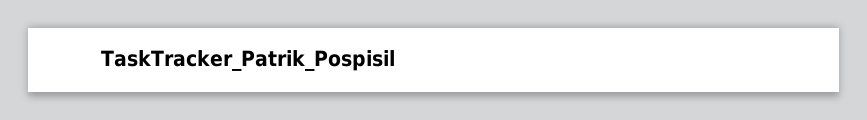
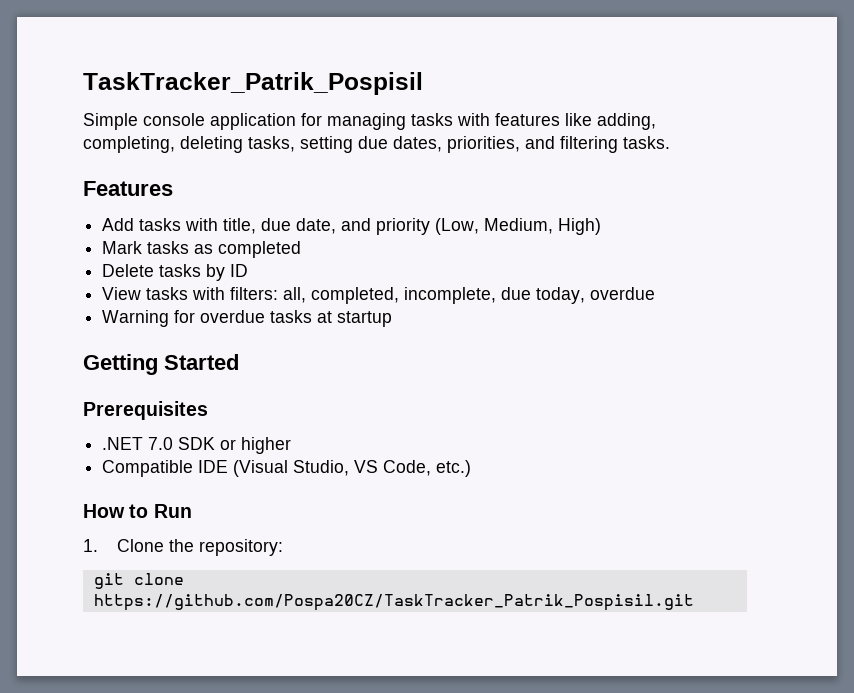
+ Simple console application for managing tasks with features like adding, completing, deleting tasks, setting due dates, priorities, and filtering tasks.
+ Features
+ Add tasks with title, due date, and priority (Low, Medium, High)
+ Mark tasks as completed
+ Delete tasks by ID
+ View tasks with filters: all, completed, incomplete, due today, overdue
+ Warning for overdue tasks at startup
+ Getting Started
+ Prerequisites
+ .NET 7.0 SDK or higher
+ Compatible IDE (Visual Studio, VS Code, etc.)
+ How to Run
+ 1. Clone the repository:
+ git clone https://github.com/Pospa20CZ/TaskTracker_Patrik_Pospisil.git

